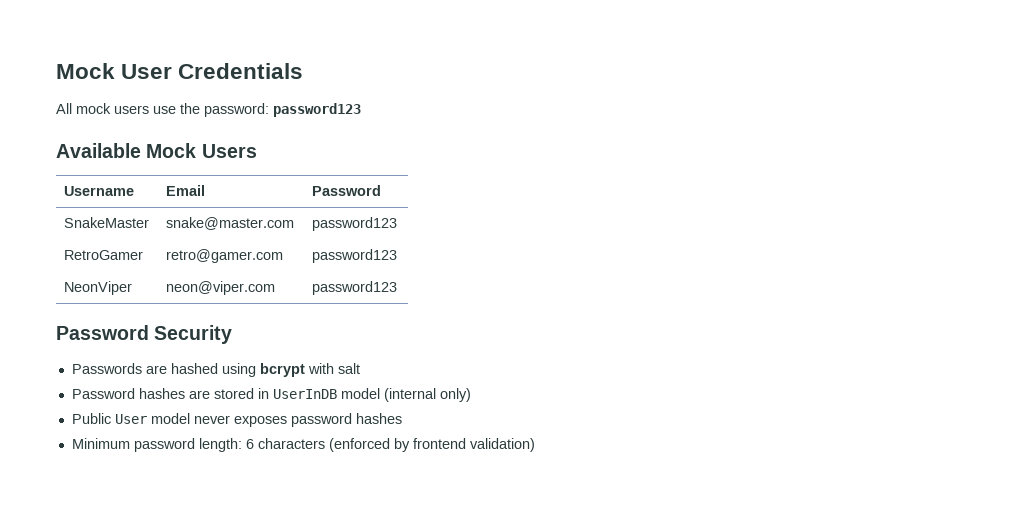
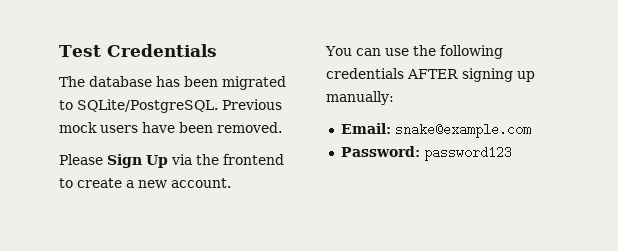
- Mock User Credentials
+ Test Credentials
- All mock users use the password: password123
- Available Mock Users
- Username | Email | Password
- SnakeMaster | snake@master.com | password123
- RetroGamer | retro@gamer.com | password123
- NeonViper | neon@viper.com | password123
- Password Security
- Passwords are hashed using bcrypt with salt
- Password hashes are stored in UserInDB model (internal only)
- Public User model never exposes password hashes
- Minimum password length: 6 characters (enforced by frontend validation)
+ The database has been migrated to SQLite/PostgreSQL. Previous mock users have been removed.
+ Please Sign Up via the frontend to create a new account.
+ You can use the following credentials AFTER signing up manually:
+ Email: snake@example.com
+ Password: password123

